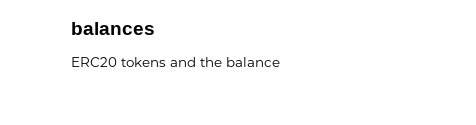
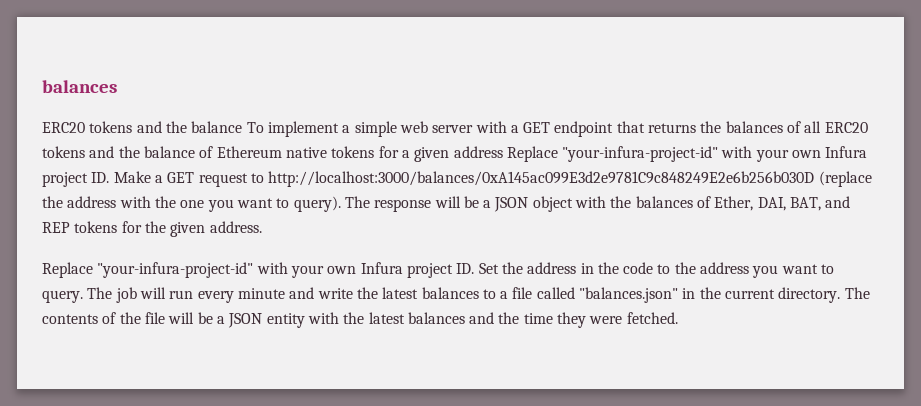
- ERC20 tokens and the balance
+ ERC20 tokens and the balance To implement a simple web server with a GET endpoint that returns the balances of all ERC20 tokens and the balance of Ethereum native tokens for a given address Replace "your-infura-project-id" with your own Infura project ID. Make a GET request to http://localhost:3000/balances/0xA145ac099E3d2e9781C9c848249E2e6b256b030D (replace the address with the one you want to query). The response will be a JSON object with the balances of Ether, DAI, BAT, and REP tokens for the given address.
+ Replace "your-infura-project-id" with your own Infura project ID. Set the address in the code to the address you want to query. The job will run every minute and write the latest balances to a file called "balances.json" in the current directory. The contents of the file will be a JSON entity with the latest balances and the time they were fetched.

